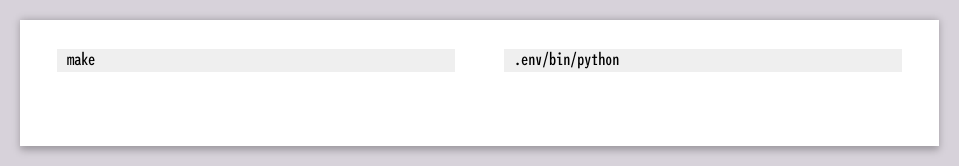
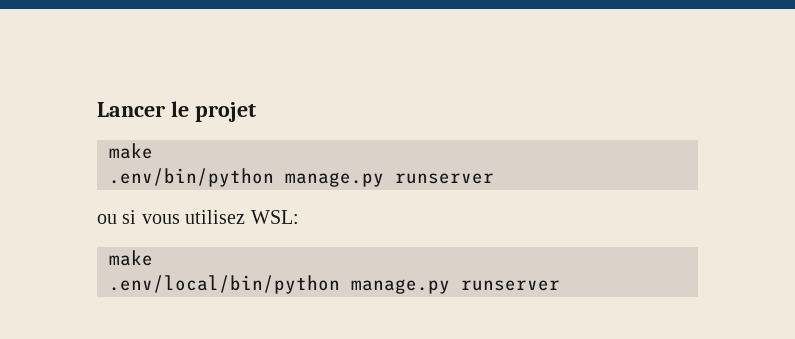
+ Lancer le projet
- .env/bin/python
+ .env/bin/python manage.py runserver
+ ou si vous utilisez WSL:
+ make
+ .env/local/bin/python manage.py runserver

